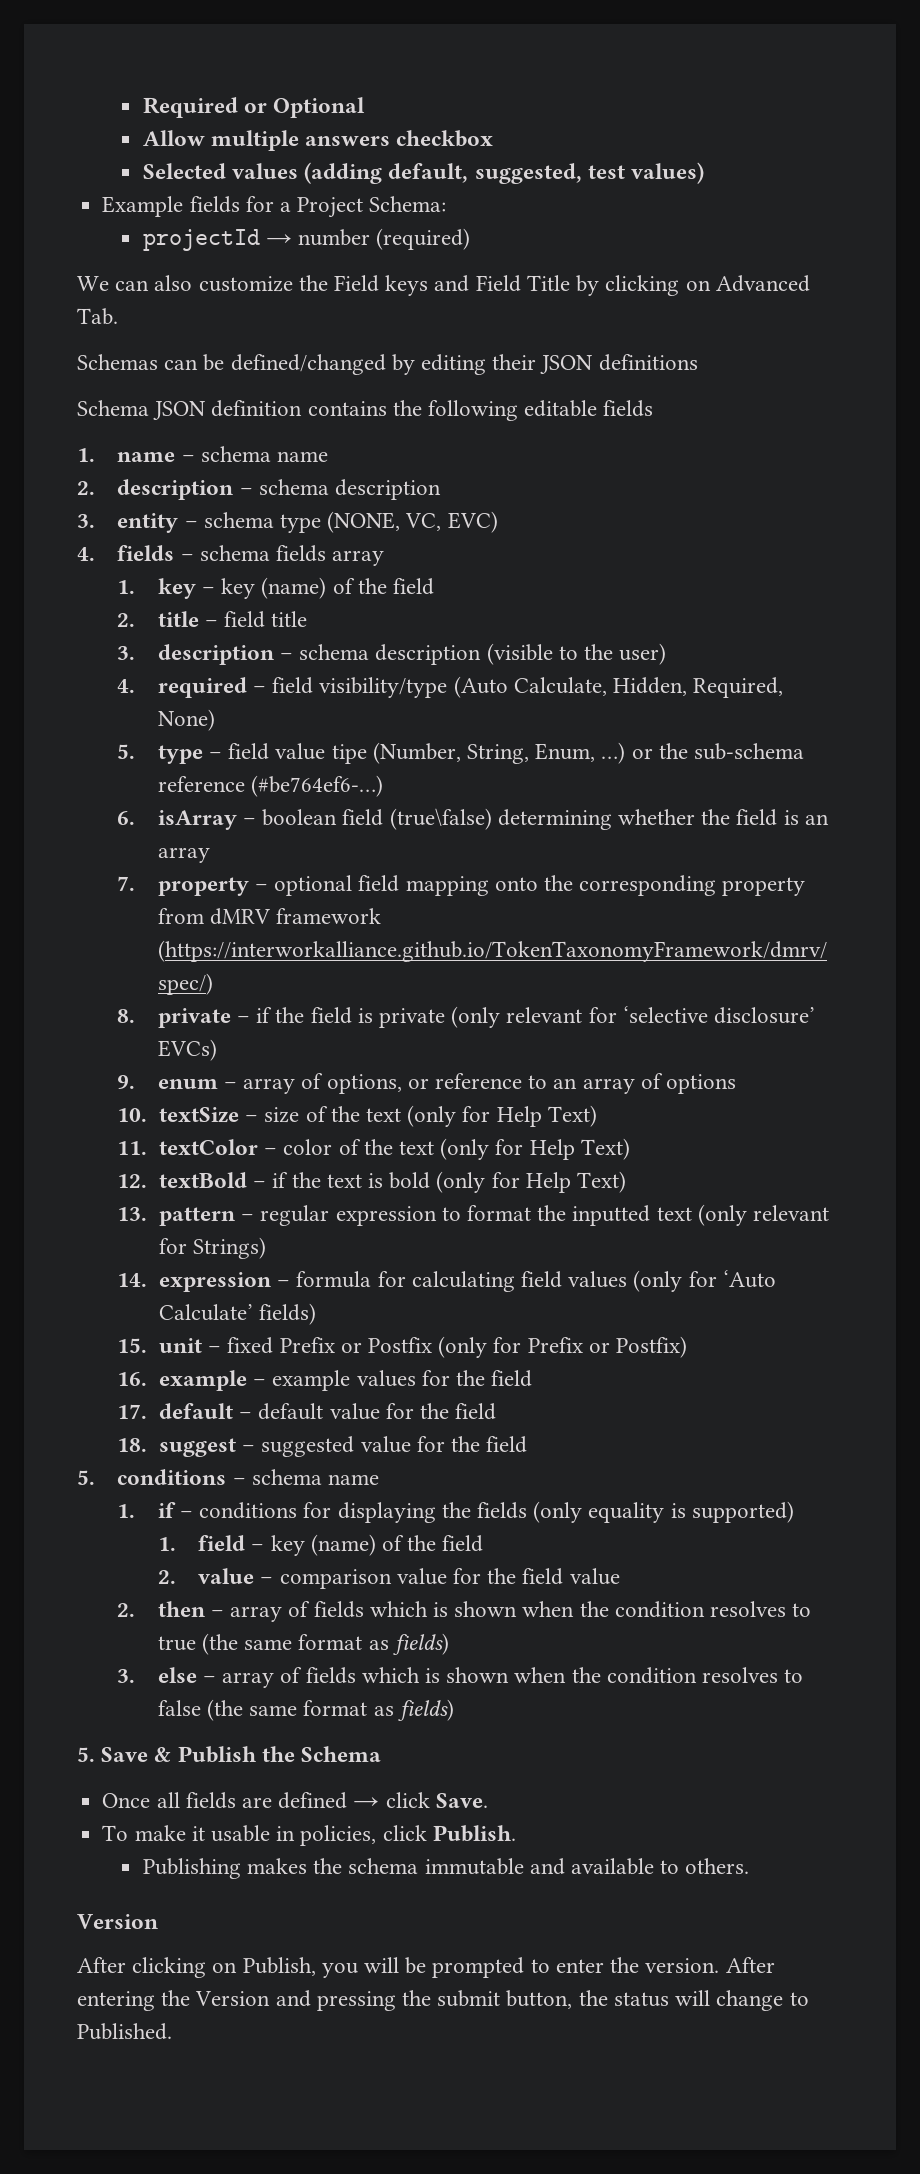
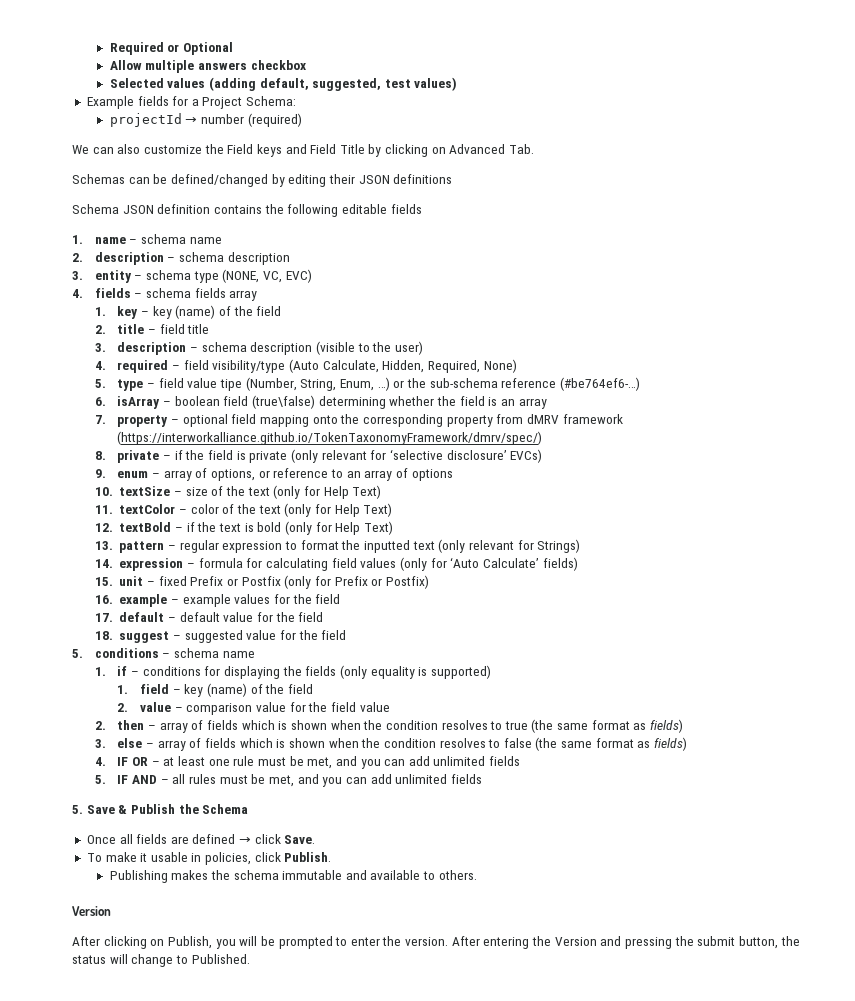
+ 4. IF OR – at least one rule must be met, and you can add unlimited fields
+ 5. IF AND – all rules must be met, and you can add unlimited fields

